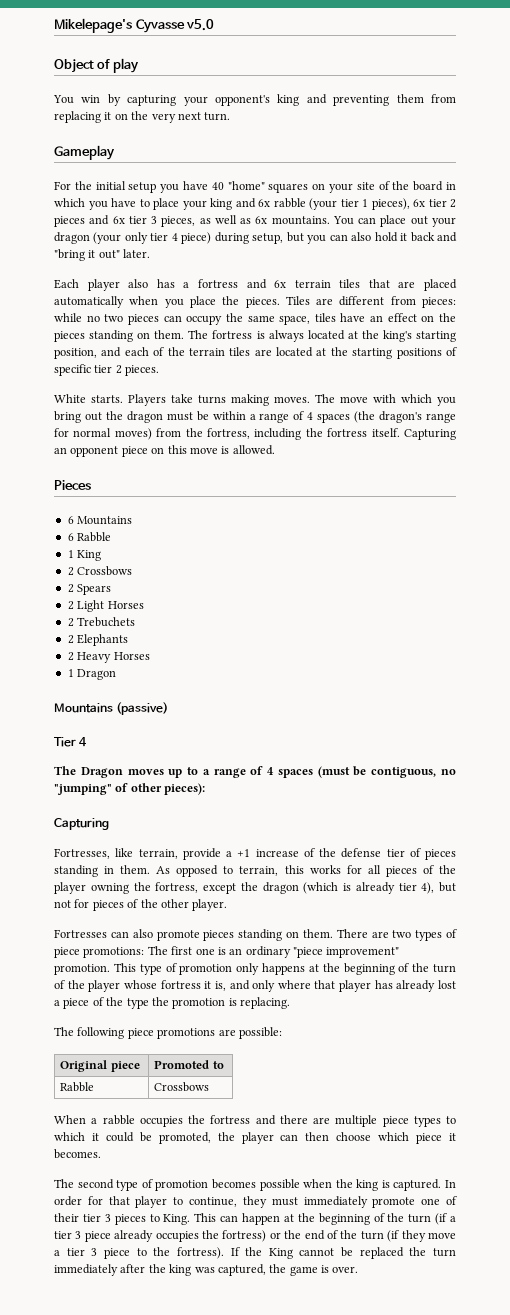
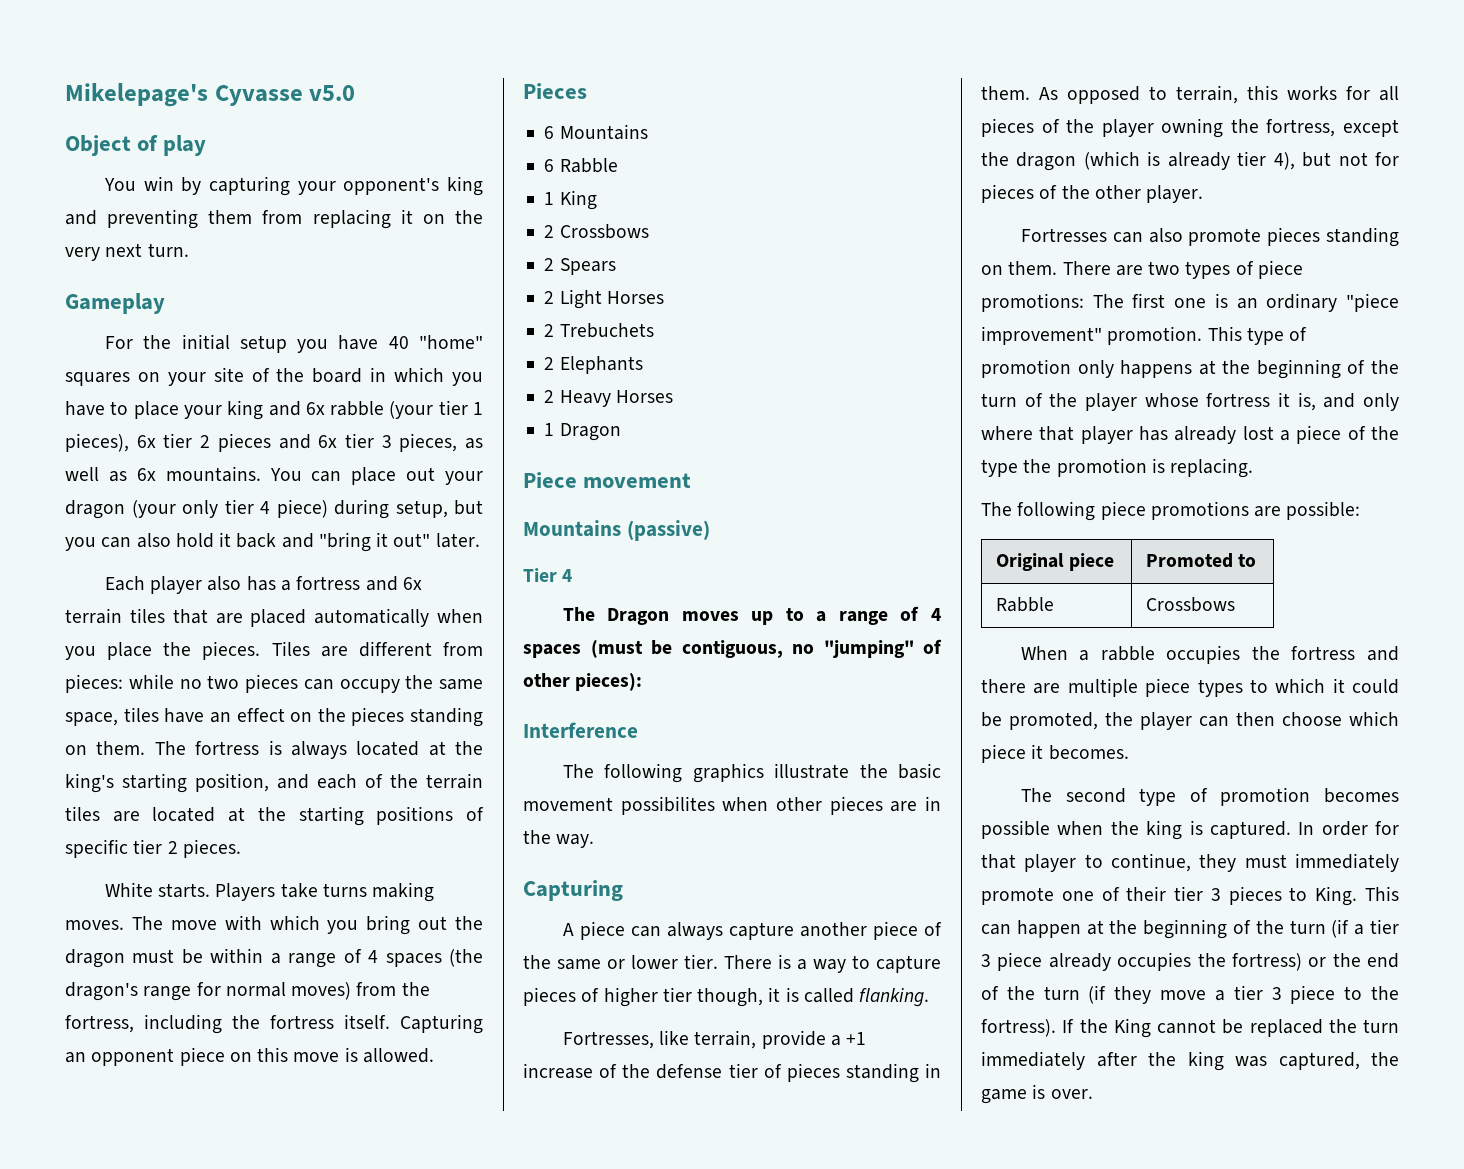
+ Piece movement
  The Dragon moves up to a range of 4 spaces (must be contiguous, no "jumping" of other pieces):
+ Interference
+ The following graphics illustrate the basic movement possibilites when other pieces are in the way.
  Capturing
+ A piece can always capture another piece of the same or lower tier. There is a way to capture pieces of higher tier though, it is called flanking.

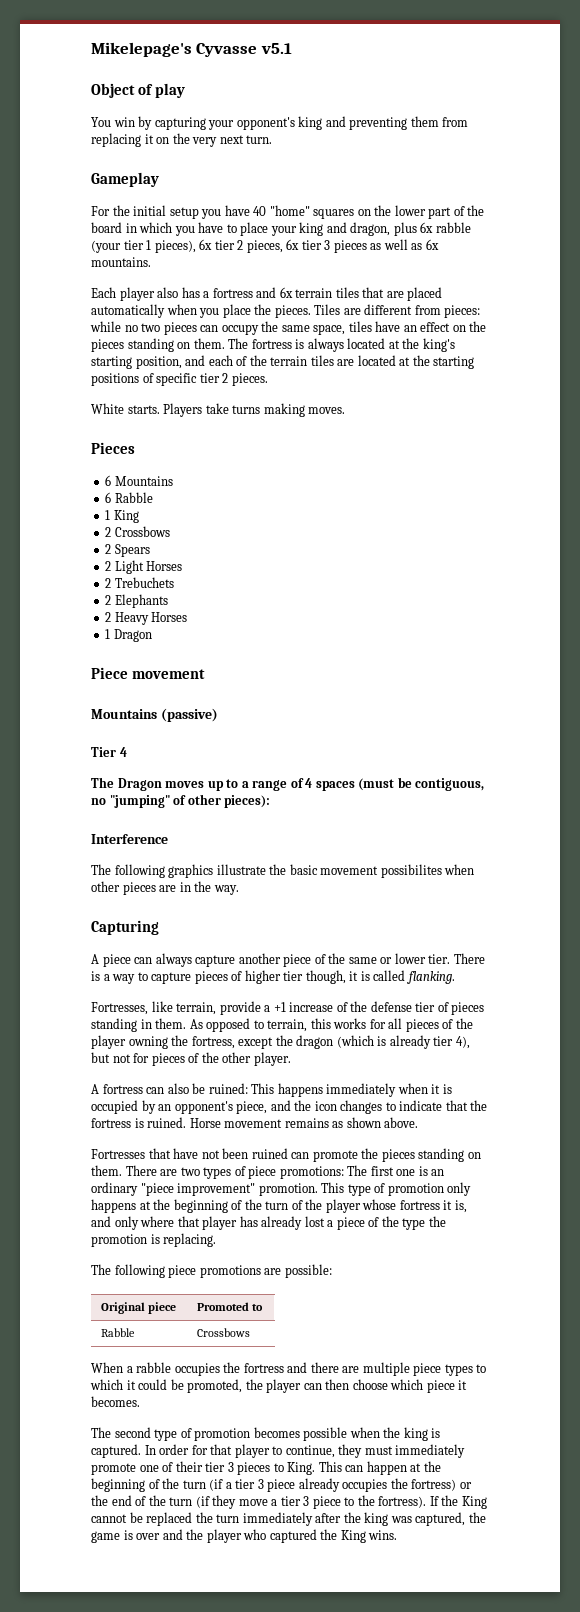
- Mikelepage's Cyvasse v5.0
+ Mikelepage's Cyvasse v5.1
- For the initial setup you have 40 "home" squares on your site of the board in which you have to place your king and 6x rabble (your tier 1 pieces), 6x tier 2 pieces and 6x tier 3 pieces, as well as 6x mountains. You can place out your dragon (your only tier 4 piece) during setup, but you can also hold it back and "bring it out" later.
+ For the initial setup you have 40 "home" squares on the lower part of the board in which you have to place your king and dragon, plus 6x rabble (your tier 1 pieces), 6x tier 2 pieces, 6x tier 3 pieces as well as 6x mountains.
- The move with which you bring out the dragon must be within a range of 4 spaces (the dragon's range for normal moves) from the fortress, including the fortress itself. Capturing an opponent piece on this move is allowed.
- Fortresses can also promote pieces standing on them.
+ A fortress can also be ruined: This happens immediately when it is occupied by an opponent's piece, and the icon changes to indicate that the fortress is ruined. Horse movement remains as shown above.
+ Fortresses that have not been ruined can promote the pieces standing on them.
- If the King cannot be replaced the turn immediately after the king was captured, the game is over.
+ If the King cannot be replaced the turn immediately after the king was captured, the game is over and the player who captured the King wins.

